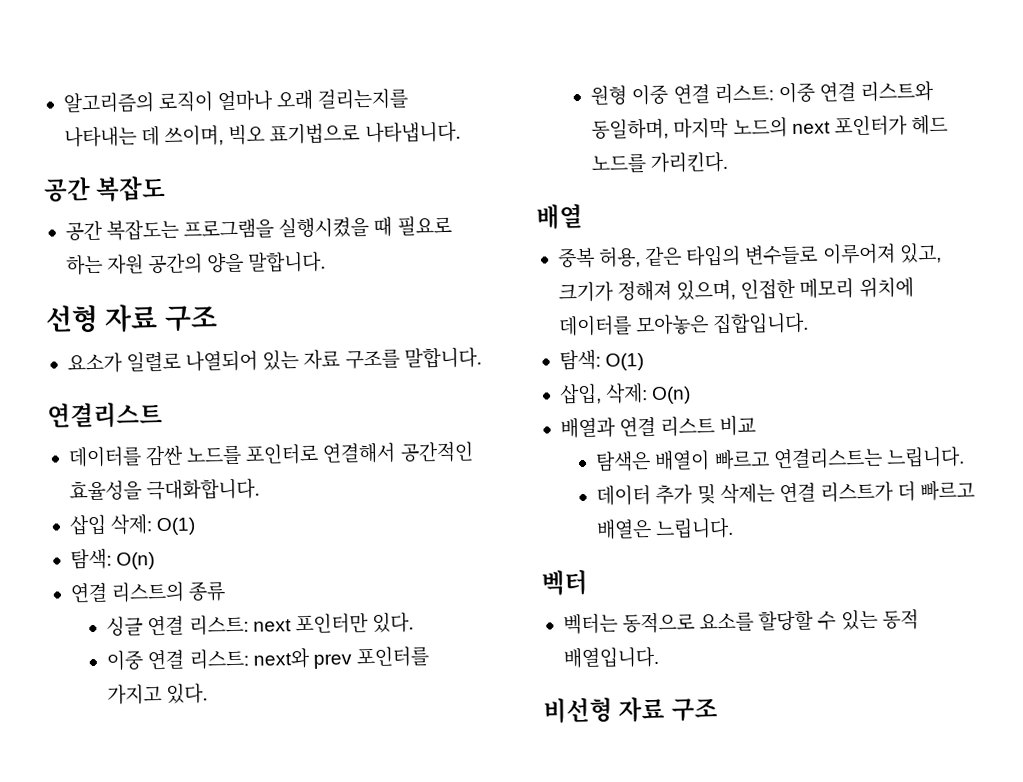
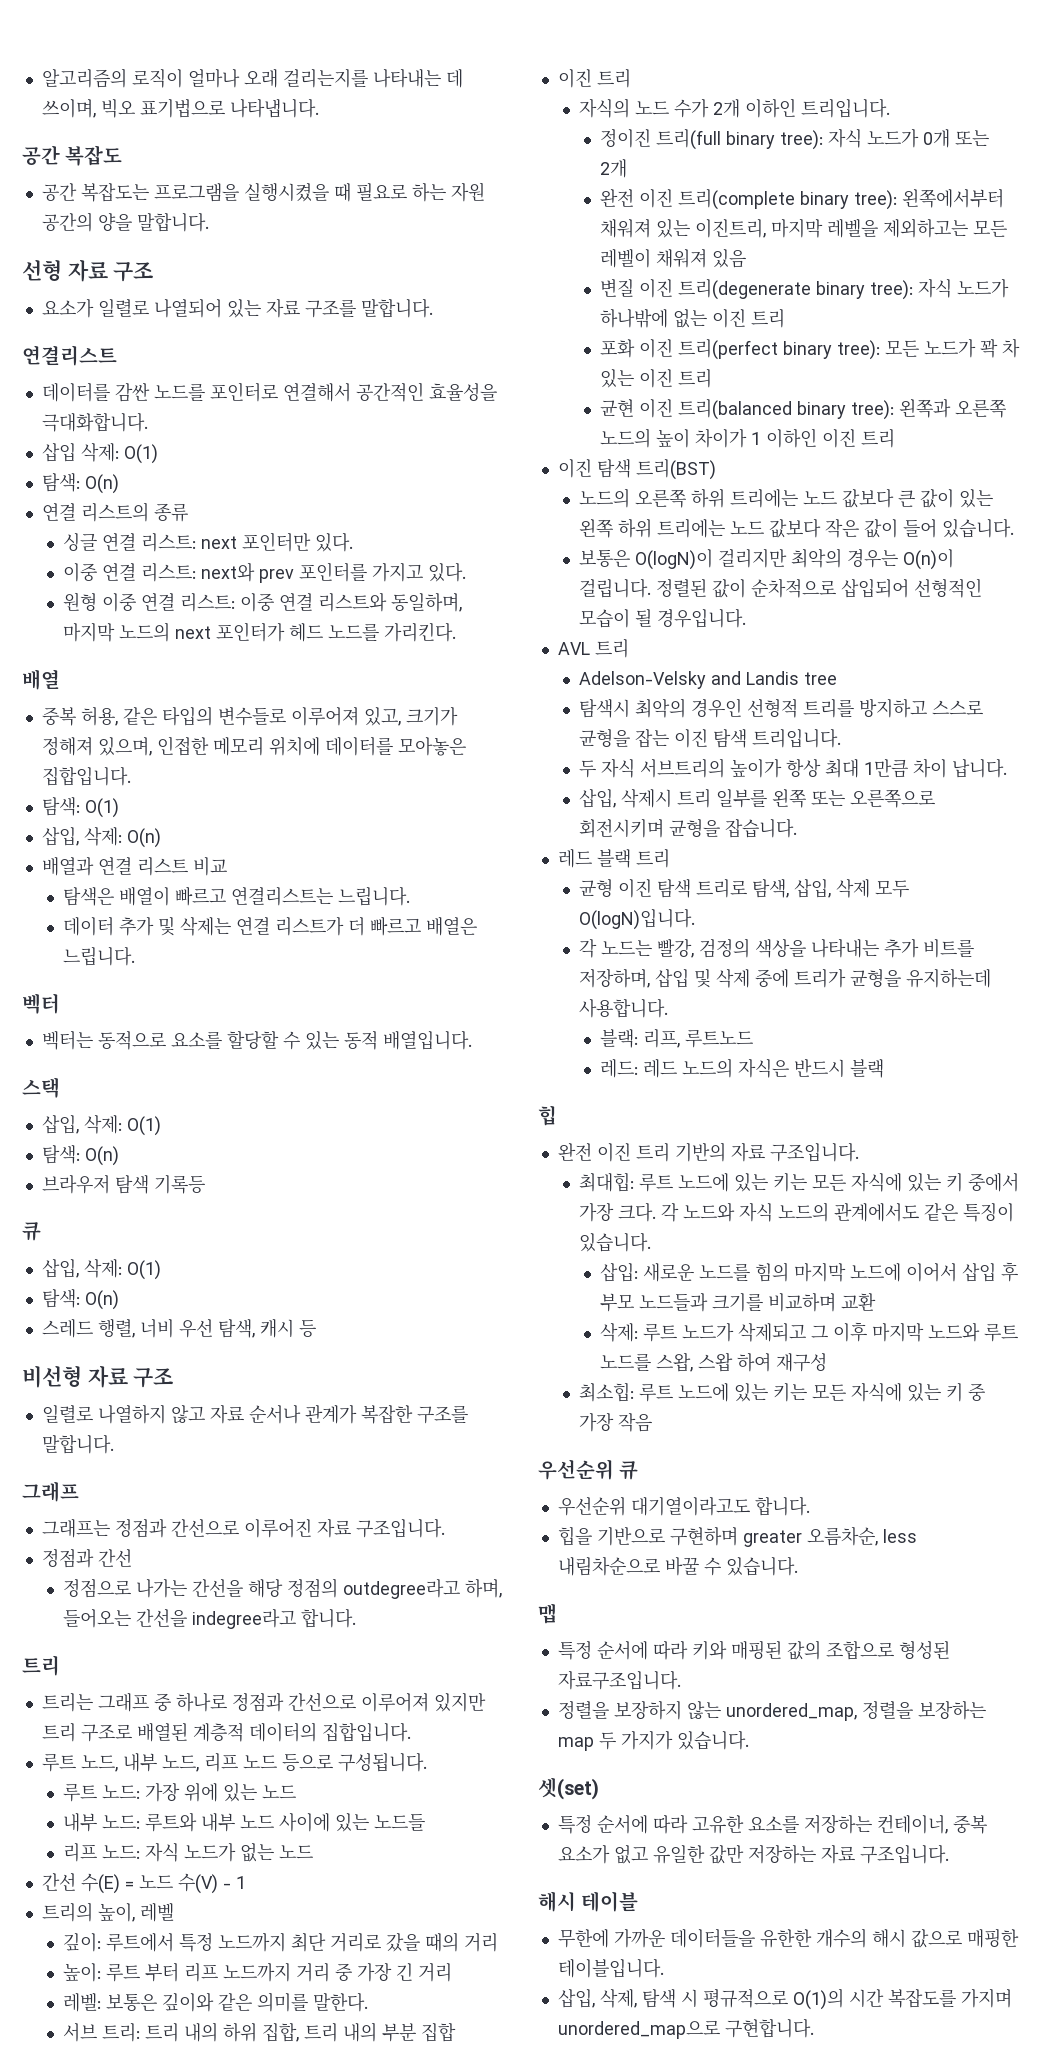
+ 스택
+ 삽입, 삭제: O(1)
+ 탐색: O(n)
+ 브라우저 탐색 기록등
+ 큐
+ 삽입, 삭제: O(1)
+ 탐색: O(n)
+ 스레드 행렬, 너비 우선 탐색, 캐시 등
  비선형 자료 구조
+ 일렬로 나열하지 않고 자료 순서나 관계가 복잡한 구조를 말합니다.
+ 그래프
+ 그래프는 정점과 간선으로 이루어진 자료 구조입니다.
+ 정점과 간선
+ 정점으로 나가는 간선을 해당 정점의 outdegree라고 하며, 들어오는 간선을 indegree라고 합니다.
+ 트리
+ 트리는 그래프 중 하나로 정점과 간선으로 이루어져 있지만 트리 구조로 배열된 계층적 데이터의 집합입니다.
+ 루트 노드, 내부 노드, 리프 노드 등으로 구성됩니다.
+ 루트 노드: 가장 위에 있는 노드
+ 내부 노드: 루트와 내부 노드 사이에 있는 노드들
+ 리프 노드: 자식 노드가 없는 노드
+ 간선 수(E) = 노드 수(V) - 1
+ 트리의 높이, 레벨
+ 깊이: 루트에서 특정 노드까지 최단 거리로 갔을 때의 거리
+ 높이: 루트 부터 리프 노드까지 거리 중 가장 긴 거리
+ 레벨: 보통은 깊이와 같은 의미를 말한다.
+ 서브 트리: 트리 내의 하위 집합, 트리 내의 부분 집합
+ 이진 트리
+ 자식의 노드 수가 2개 이하인 트리입니다.
+ 정이진 트리(full binary tree): 자식 노드가 0개 또는 2개
+ 완전 이진 트리(complete binary tree): 왼쪽에서부터 채워져 있는 이진트리, 마지막 레벨을 제외하고는 모든 레벨이 채워져 있음
+ 변질 이진 트리(degenerate binary tree): 자식 노드가 하나밖에 없는 이진 트리
+ 포화 이진 트리(perfect binary tree): 모든 노드가 꽉 차 있는 이진 트리
+ 균현 이진 트리(balanced binary tree): 왼쪽과 오른쪽 노드의 높이 차이가 1 이하인 이진 트리
+ 이진 탐색 트리(BST)
+ 노드의 오른쪽 하위 트리에는 노드 값보다 큰 값이 있는 왼쪽 하위 트리에는 노드 값보다 작은 값이 들어 있습니다.
+ 보통은 O(logN)이 걸리지만 최악의 경우는 O(n)이 걸립니다. 정렬된 값이 순차적으로 삽입되어 선형적인 모습이 될 경우입니다.
+ AVL 트리
+ Adelson-Velsky and Landis tree
+ 탐색시 최악의 경우인 선형적 트리를 방지하고 스스로 균형을 잡는 이진 탐색 트리입니다.
+ 두 자식 서브트리의 높이가 항상 최대 1만큼 차이 납니다.
+ 삽입, 삭제시 트리 일부를 왼쪽 또는 오른쪽으로 회전시키며 균형을 잡습니다.
+ 레드 블랙 트리
+ 균형 이진 탐색 트리로 탐색, 삽입, 삭제 모두 O(logN)입니다.
+ 각 노드는 빨강, 검정의 색상을 나타내는 추가 비트를 저장하며, 삽입 및 삭제 중에 트리가 균형을 유지하는데 사용합니다.
+ 블랙: 리프, 루트노드
+ 레드: 레드 노드의 자식은 반드시 블랙
+ 힙
+ 완전 이진 트리 기반의 자료 구조입니다.
+ 최대힙: 루트 노드에 있는 키는 모든 자식에 있는 키 중에서 가장 크다. 각 노드와 자식 노드의 관계에서도 같은 특징이 있습니다.
+ 삽입: 새로운 노드를 힘의 마지막 노드에 이어서 삽입 후 부모 노드들과 크기를 비교하며 교환
+ 삭제: 루트 노드가 삭제되고 그 이후 마지막 노드와 루트 노드를 스왑, 스왑 하여 재구성
+ 최소힙: 루트 노드에 있는 키는 모든 자식에 있는 키 중 가장 작음
+ 우선순위 큐
+ 우선순위 대기열이라고도 합니다.
+ 힙을 기반으로 구현하며 greater 오름차순, less 내림차순으로 바꿀 수 있습니다.
+ 맵
+ 특정 순서에 따라 키와 매핑된 값의 조합으로 형성된 자료구조입니다.
+ 정렬을 보장하지 않는 unordered_map, 정렬을 보장하는 map 두 가지가 있습니다.
+ 셋(set)
+ 특정 순서에 따라 고유한 요소를 저장하는 컨테이너, 중복 요소가 없고 유일한 값만 저장하는 자료 구조입니다.
+ 해시 테이블
+ 무한에 가까운 데이터들을 유한한 개수의 해시 값으로 매핑한 테이블입니다.
+ 삽입, 삭제, 탐색 시 평규적으로 O(1)의 시간 복잡도를 가지며 unordered_map으로 구현합니다.

